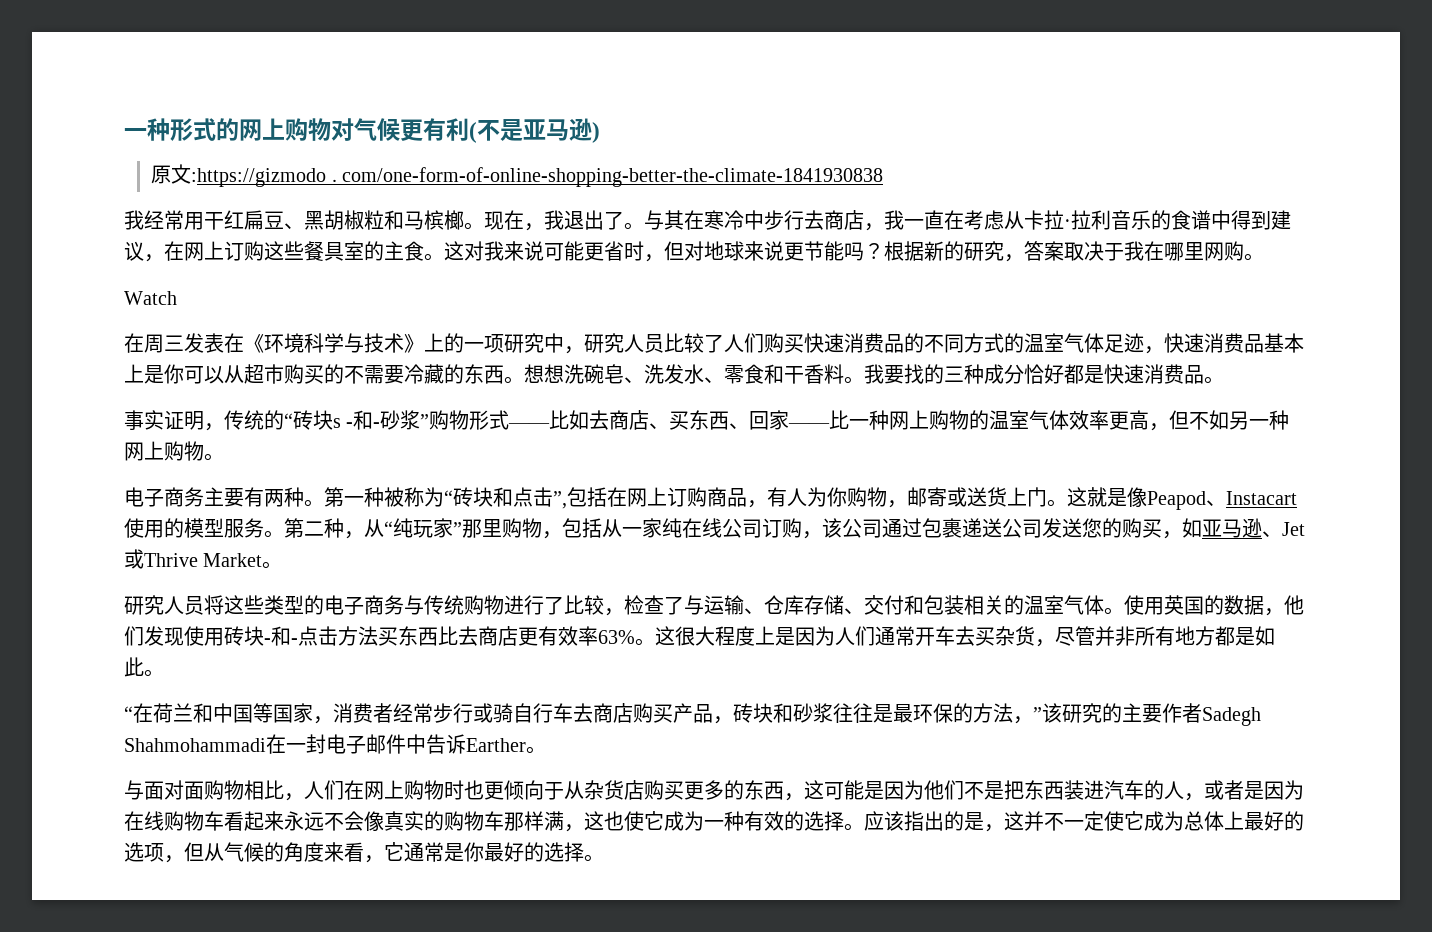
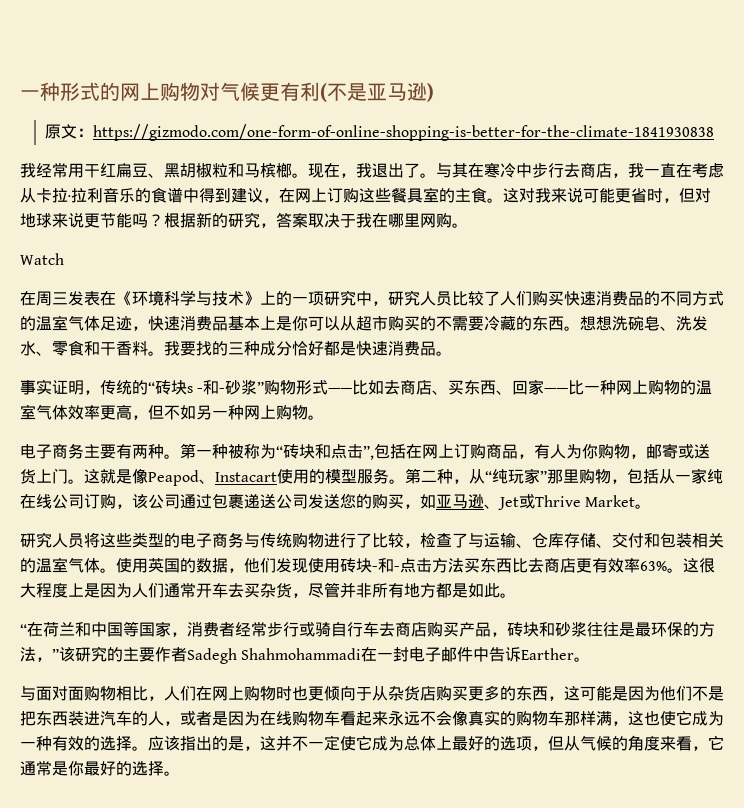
- 原文:https://gizmodo . com/one-form-of-online-shopping-better-the-climate-1841930838
+ 原文：https://gizmodo.com/one-form-of-online-shopping-is-better-for-the-climate-1841930838

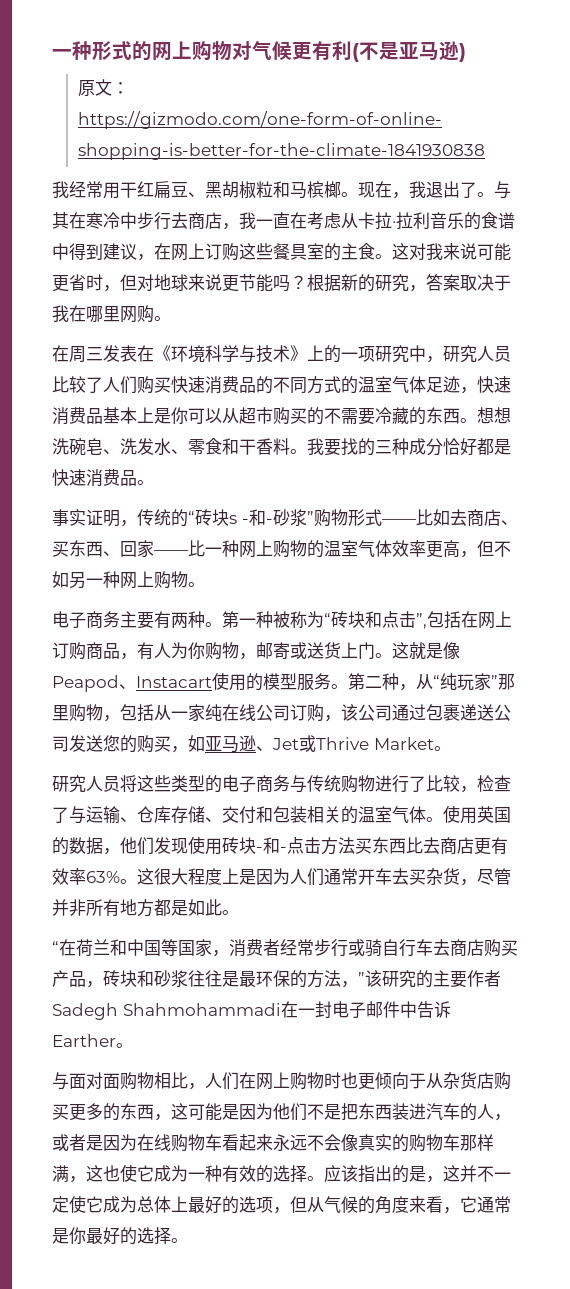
- Watch

